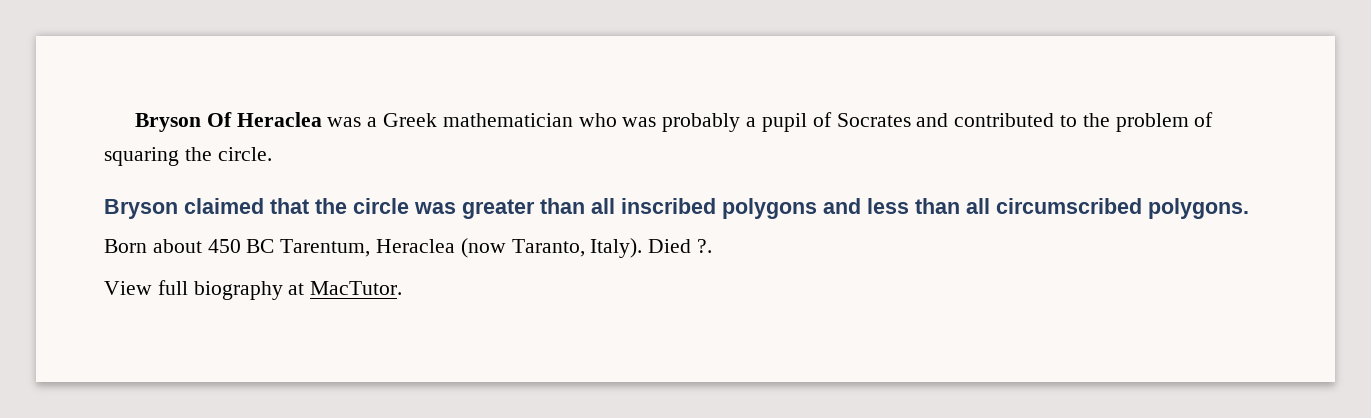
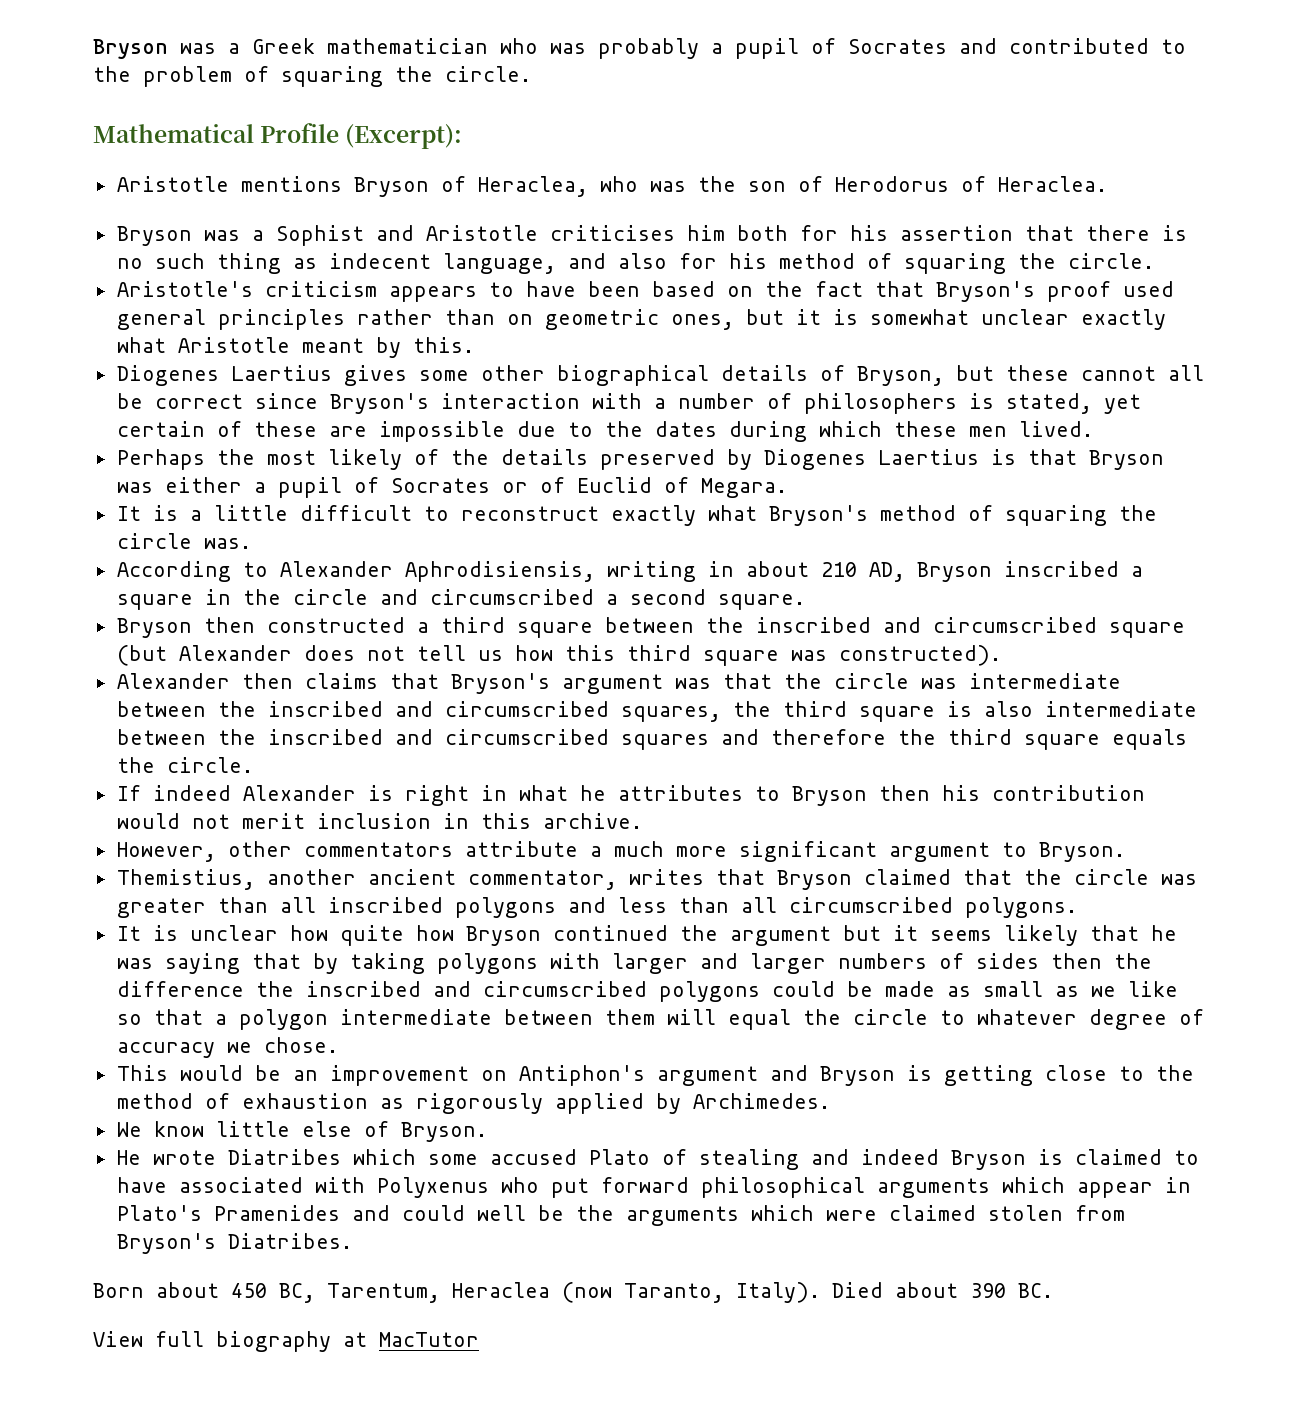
- Bryson Of Heraclea was a Greek mathematician who was probably a pupil of Socrates and contributed to the problem of squaring the circle.
+ Bryson was a Greek mathematician who was probably a pupil of Socrates and contributed to the problem of squaring the circle.
- Bryson claimed that the circle was greater than all inscribed polygons and less than all circumscribed polygons.
+ Mathematical Profile (Excerpt):
+ Aristotle mentions Bryson of Heraclea, who was the son of Herodorus of Heraclea.
+ Bryson was a Sophist and Aristotle criticises him both for his assertion that there is no such thing as indecent language, and also for his method of squaring the circle.
+ Aristotle's criticism appears to have been based on the fact that Bryson's proof used general principles rather than on geometric ones, but it is somewhat unclear exactly what Aristotle meant by this.
+ Diogenes Laertius gives some other biographical details of Bryson, but these cannot all be correct since Bryson's interaction with a number of philosophers is stated, yet certain of these are impossible due to the dates during which these men lived.
+ Perhaps the most likely of the details preserved by Diogenes Laertius is that Bryson was either a pupil of Socrates or of Euclid of Megara.
+ It is a little difficult to reconstruct exactly what Bryson's method of squaring the circle was.
+ According to Alexander Aphrodisiensis, writing in about 210 AD, Bryson inscribed a square in the circle and circumscribed a second square.
+ Bryson then constructed a third square between the inscribed and circumscribed square (but Alexander does not tell us how this third square was constructed).
+ Alexander then claims that Bryson's argument was that the circle was intermediate between the inscribed and circumscribed squares, the third square is also intermediate between the inscribed and circumscribed squares and therefore the third square equals the circle.
+ If indeed Alexander is right in what he attributes to Bryson then his contribution would not merit inclusion in this archive.
+ However, other commentators attribute a much more significant argument to Bryson.
+ Themistius, another ancient commentator, writes that Bryson claimed that the circle was greater than all inscribed polygons and less than all circumscribed polygons.
+ It is unclear how quite how Bryson continued the argument but it seems likely that he was saying that by taking polygons with larger and larger numbers of sides then the difference the inscribed and circumscribed polygons could be made as small as we like so that a polygon intermediate between them will equal the circle to whatever degree of accuracy we chose.
+ This would be an improvement on Antiphon's argument and Bryson is getting close to the method of exhaustion as rigorously applied by Archimedes.
+ We know little else of Bryson.
+ He wrote Diatribes which some accused Plato of stealing and indeed Bryson is claimed to have associated with Polyxenus who put forward philosophical arguments which appear in Plato's Pramenides and could well be the arguments which were claimed stolen from Bryson's Diatribes.
- Born about 450 BC Tarentum, Heraclea (now Taranto, Italy).
+ Born about 450 BC, Tarentum, Heraclea (now Taranto, Italy).
- Died ?.
+ Died about 390 BC.
- View full biography at MacTutor.
+ View full biography at MacTutor

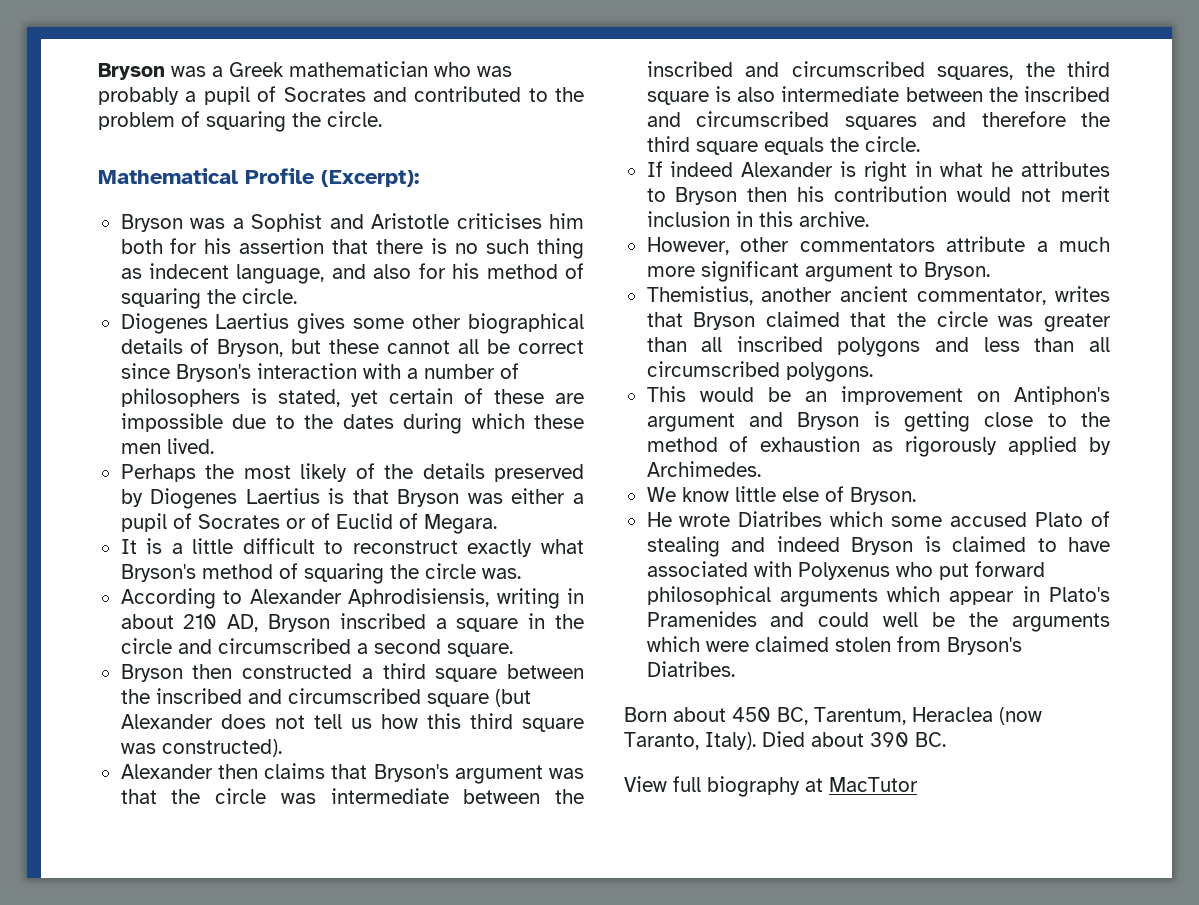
- Aristotle mentions Bryson of Heraclea, who was the son of Herodorus of Heraclea.
- Aristotle's criticism appears to have been based on the fact that Bryson's proof used general principles rather than on geometric ones, but it is somewhat unclear exactly what Aristotle meant by this.
- It is unclear how quite how Bryson continued the argument but it seems likely that he was saying that by taking polygons with larger and larger numbers of sides then the difference the inscribed and circumscribed polygons could be made as small as we like so that a polygon intermediate between them will equal the circle to whatever degree of accuracy we chose.

